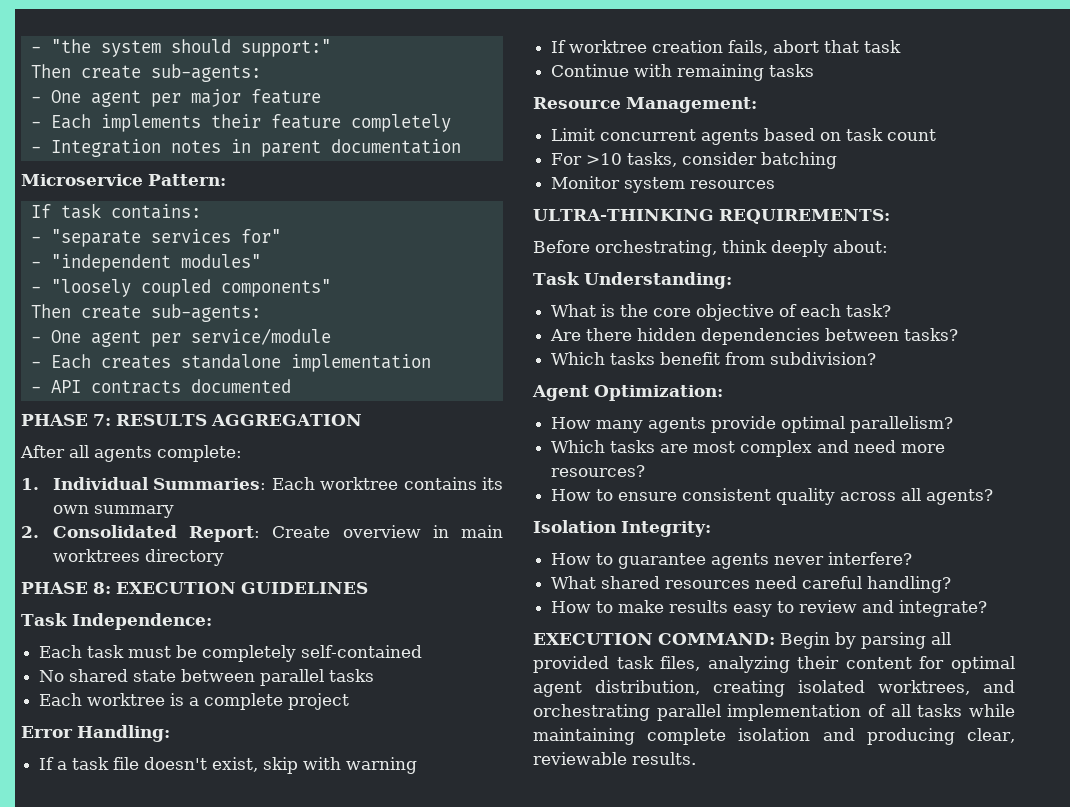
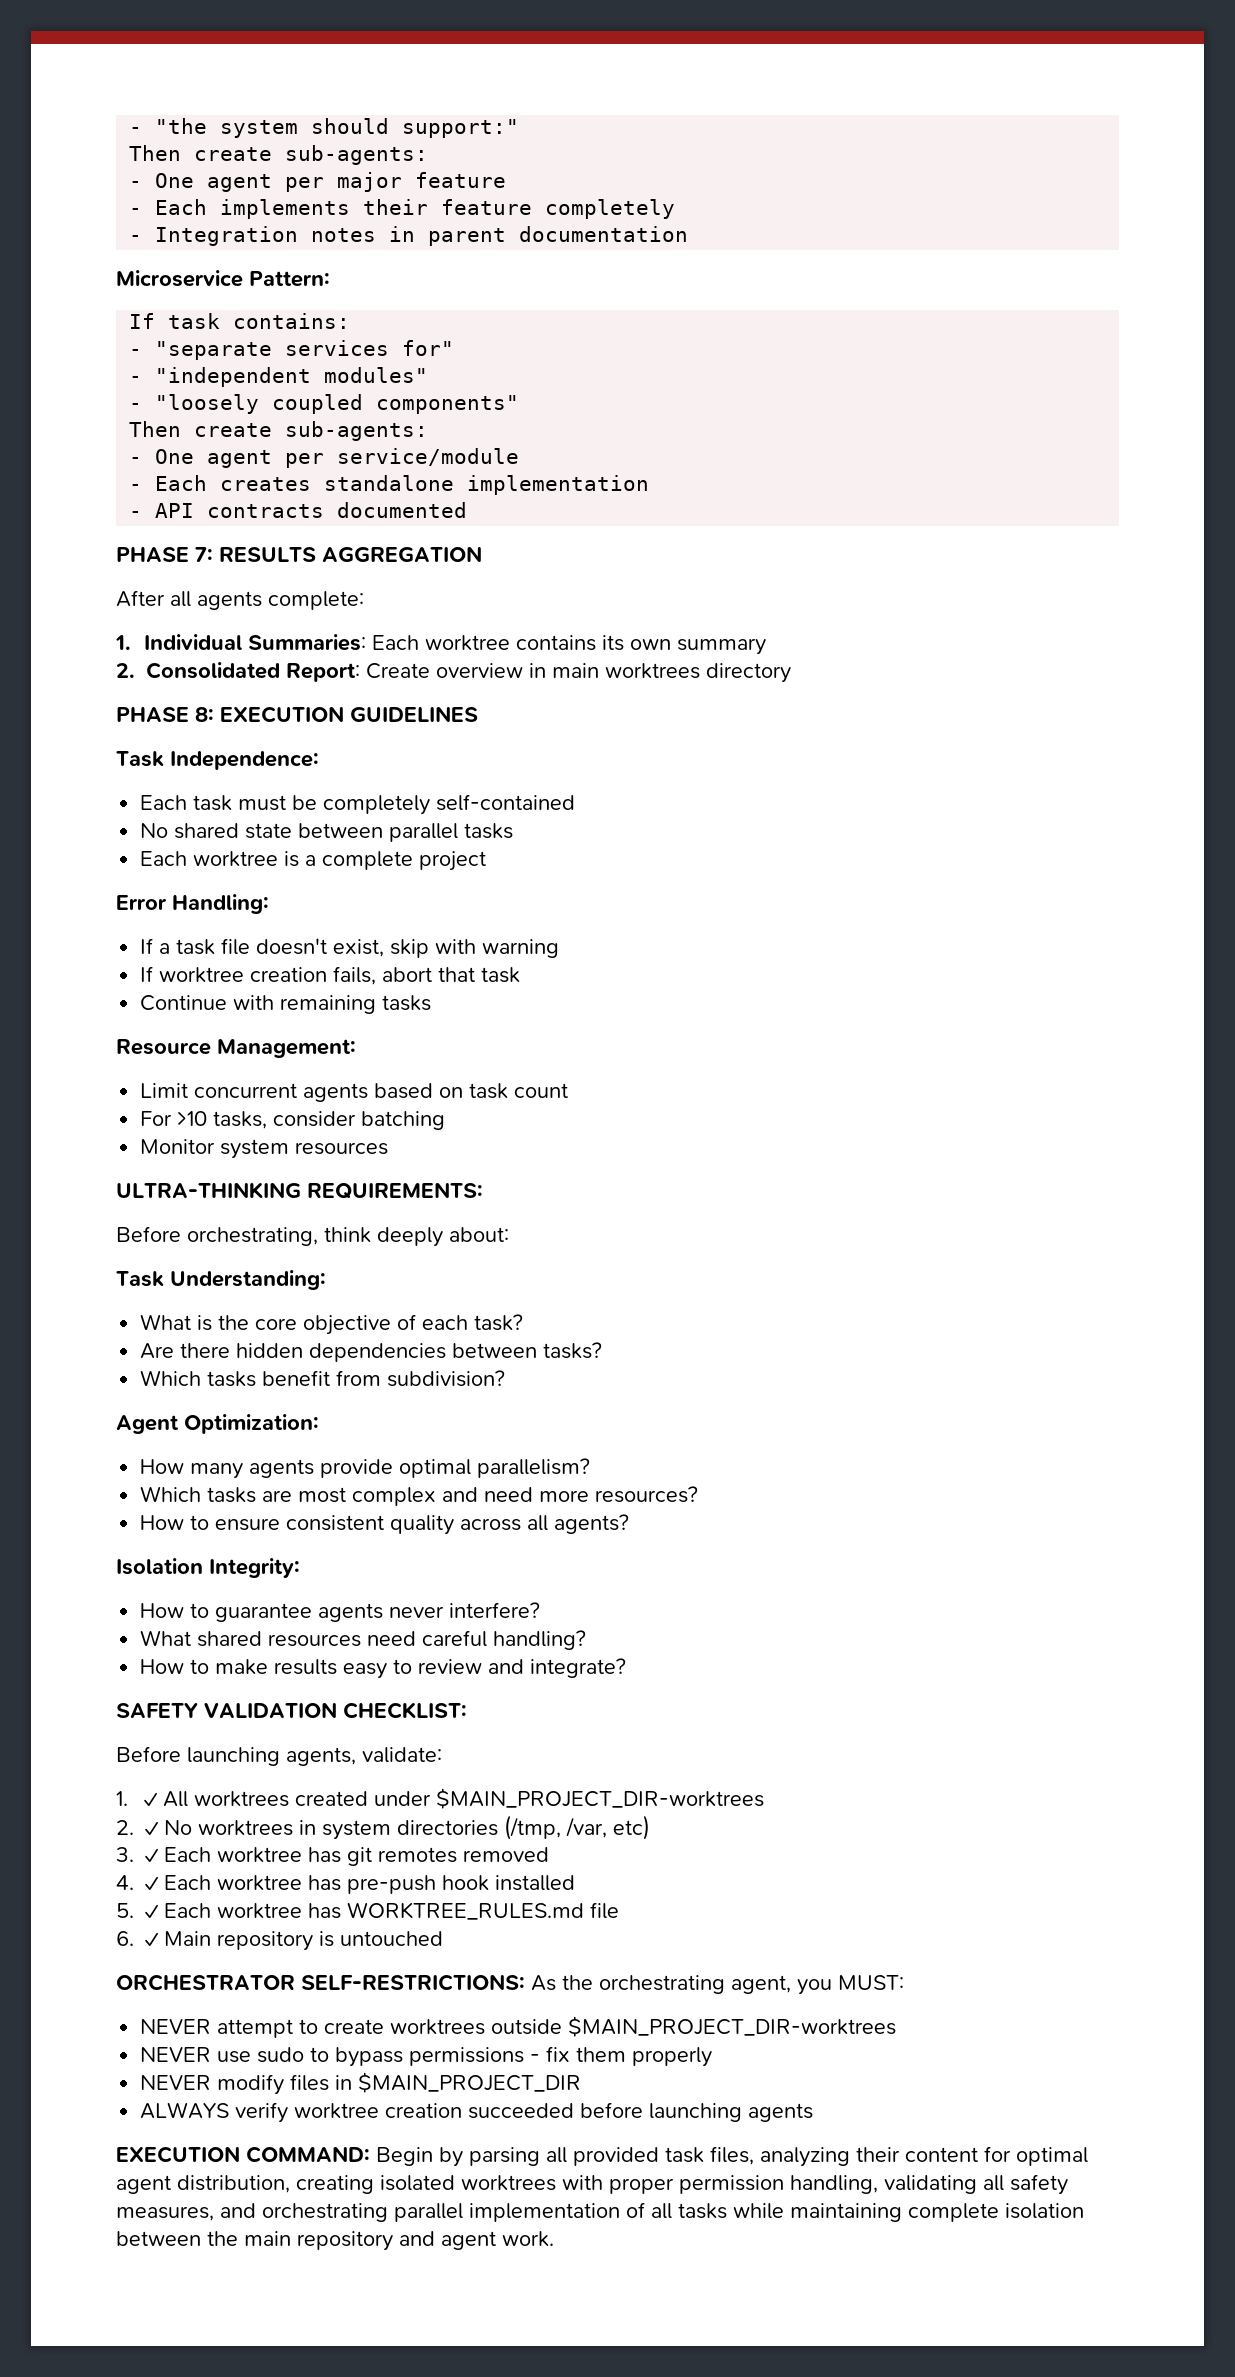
+ SAFETY VALIDATION CHECKLIST:
+ Before launching agents, validate:
+ 1. ✓ All worktrees created under $MAIN_PROJECT_DIR-worktrees
+ 2. ✓ No worktrees in system directories (/tmp, /var, etc)
+ 3. ✓ Each worktree has git remotes removed
+ 4. ✓ Each worktree has pre-push hook installed
+ 5. ✓ Each worktree has WORKTREE_RULES.md file
+ 6. ✓ Main repository is untouched
+ ORCHESTRATOR SELF-RESTRICTIONS: As the orchestrating agent, you MUST:
+ NEVER attempt to create worktrees outside $MAIN_PROJECT_DIR-worktrees
+ NEVER use sudo to bypass permissions - fix them properly
+ NEVER modify files in $MAIN_PROJECT_DIR
+ ALWAYS verify worktree creation succeeded before launching agents
- EXECUTION COMMAND: Begin by parsing all provided task files, analyzing their content for optimal agent distribution, creating isolated worktrees, and orchestrating parallel implementation of all tasks while maintaining complete isolation and producing clear, reviewable results.
+ EXECUTION COMMAND: Begin by parsing all provided task files, analyzing their content for optimal agent distribution, creating isolated worktrees with proper permission handling, validating all safety measures, and orchestrating parallel implementation of all tasks while maintaining complete isolation between the main repository and agent work.

